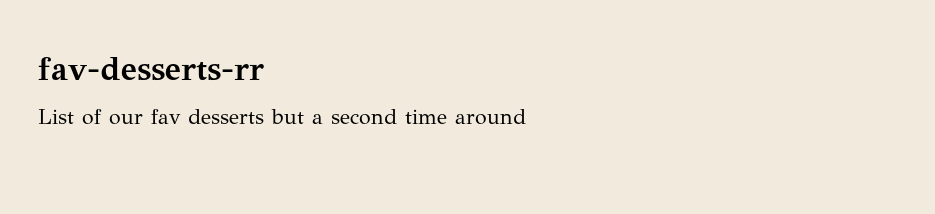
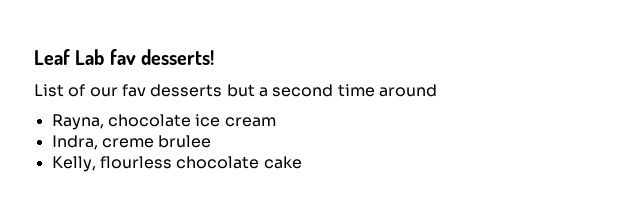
- fav-desserts-rr
+ Leaf Lab fav desserts!
+ Rayna, chocolate ice cream
+ Indra, creme brulee
+ Kelly, flourless chocolate cake

